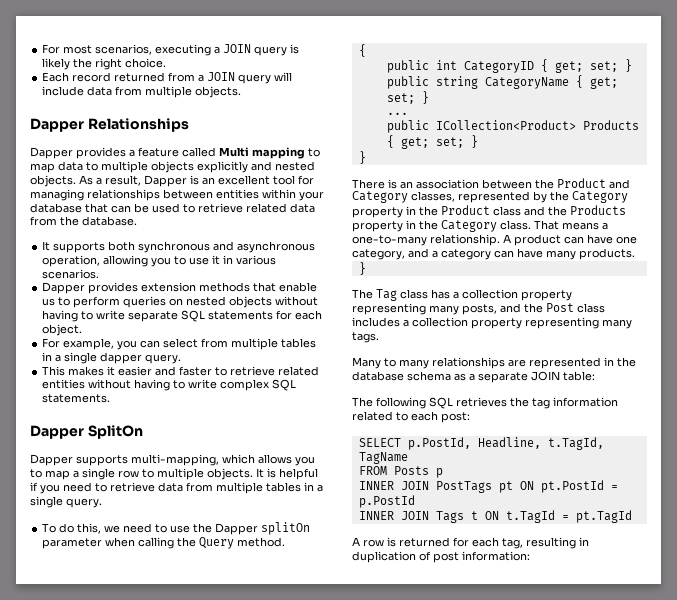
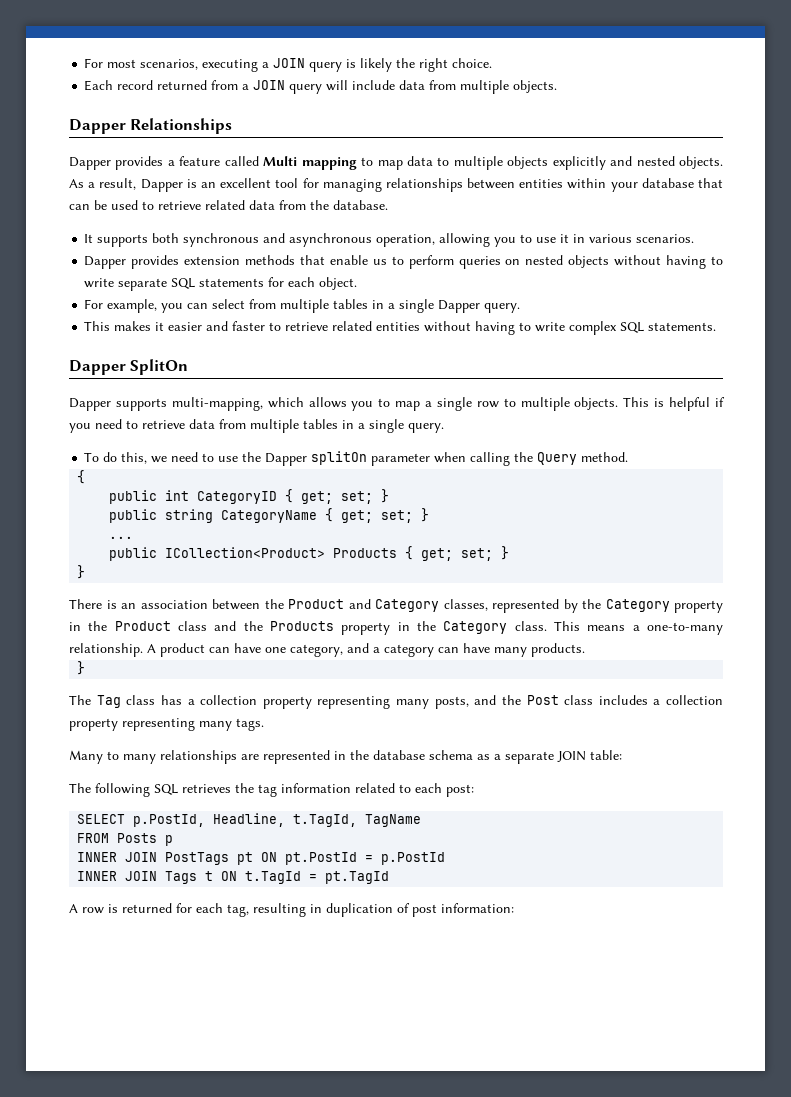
- For example, you can select from multiple tables in a single dapper query.
+ For example, you can select from multiple tables in a single Dapper query.
- It is helpful if you need to retrieve data from multiple tables in a single query.
+ This is helpful if you need to retrieve data from multiple tables in a single query.
- That means a one-to-many relationship.
+ This means a one-to-many relationship.

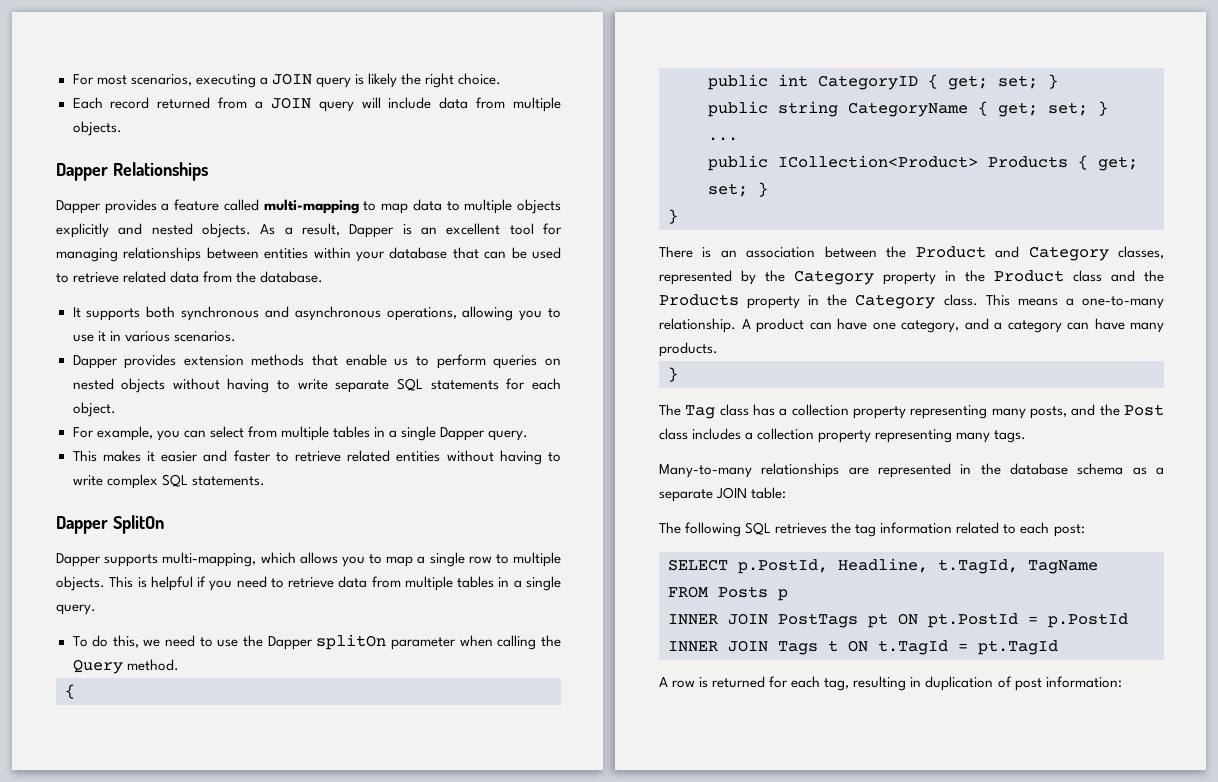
- Dapper provides a feature called Multi mapping to map data to multiple objects explicitly and nested objects.
+ Dapper provides a feature called multi-mapping to map data to multiple objects explicitly and nested objects.
- It supports both synchronous and asynchronous operation, allowing you to use it in various scenarios.
+ It supports both synchronous and asynchronous operations, allowing you to use it in various scenarios.
- Many to many relationships are represented in the database schema as a separate JOIN table:
+ Many-to-many relationships are represented in the database schema as a separate JOIN table:

